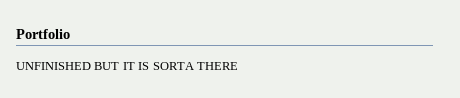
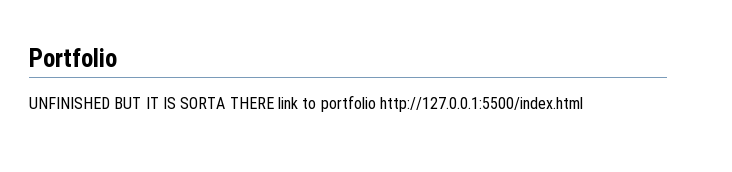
- UNFINISHED BUT IT IS SORTA THERE
+ UNFINISHED BUT IT IS SORTA THERE link to portfolio http://127.0.0.1:5500/index.html

